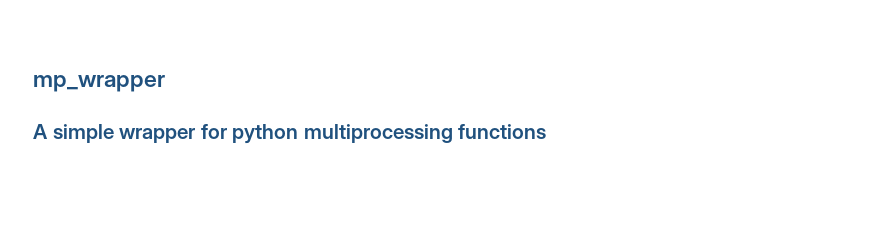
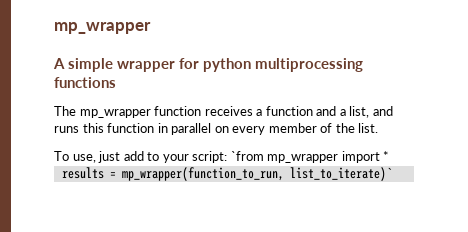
+ The mp_wrapper function receives a function and a list, and runs this function in parallel on every member of the list.
+ To use, just add to your script: `from mp_wrapper import *
+ results = mp_wrapper(function_to_run, list_to_iterate)`

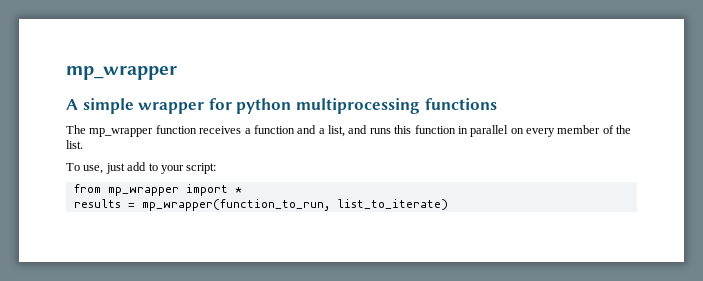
- To use, just add to your script: `from mp_wrapper import *
+ To use, just add to your script:
+ from mp_wrapper import *
- results = mp_wrapper(function_to_run, list_to_iterate)`
+ results = mp_wrapper(function_to_run, list_to_iterate)

